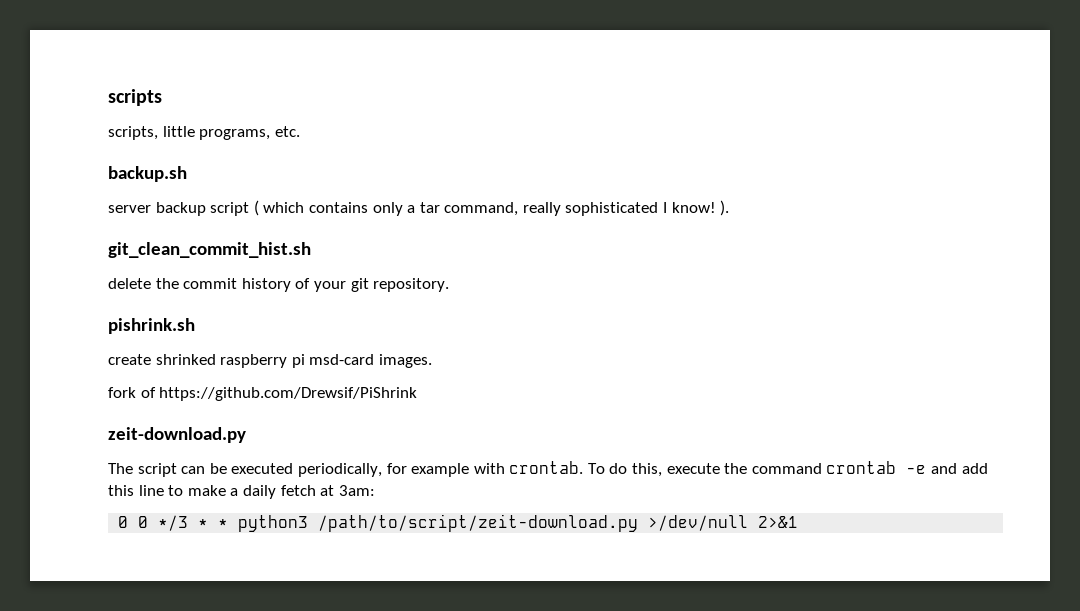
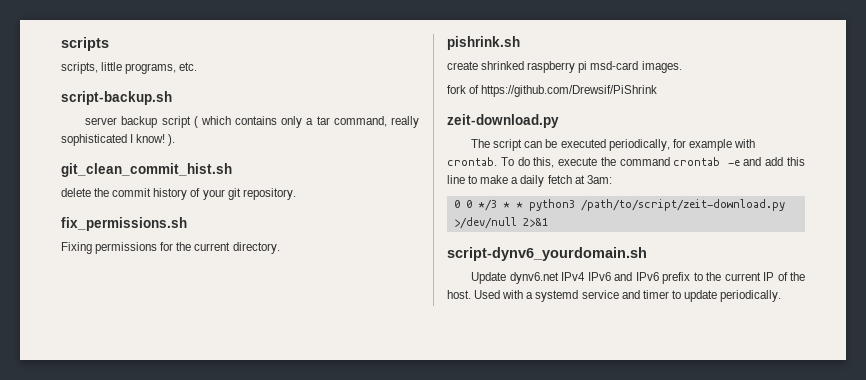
- backup.sh
+ script-backup.sh
+ fix_permissions.sh
+ Fixing permissions for the current directory.
+ script-dynv6_yourdomain.sh
+ Update dynv6.net IPv4 IPv6 and IPv6 prefix to the current IP of the host. Used with a systemd service and timer to update periodically.

